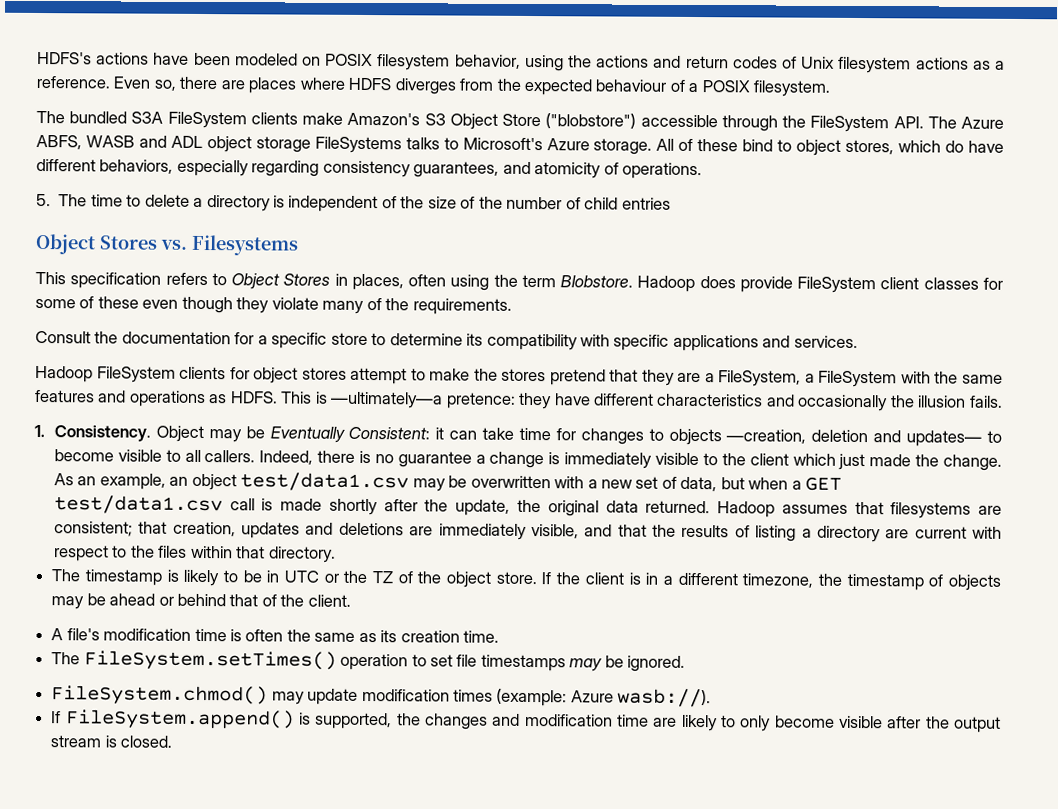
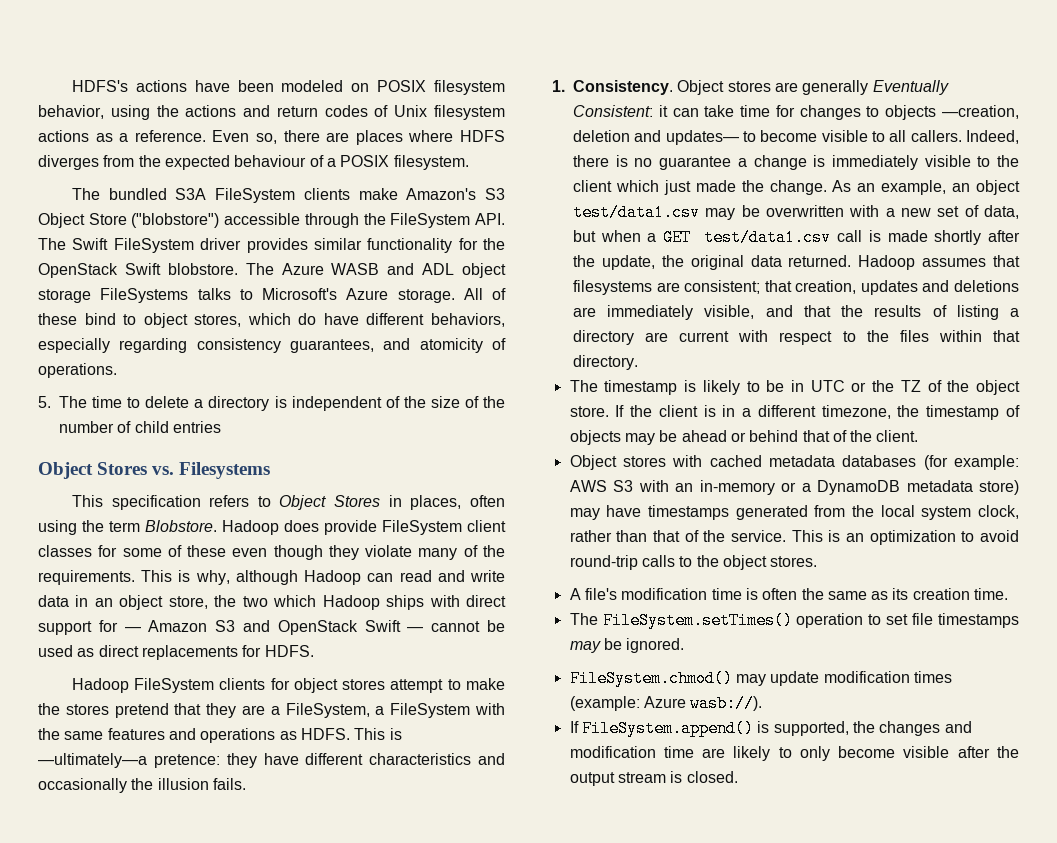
- The bundled S3A FileSystem clients make Amazon's S3 Object Store ("blobstore") accessible through the FileSystem API. The Azure ABFS, WASB and ADL object storage FileSystems talks to Microsoft's Azure storage.
+ The bundled S3A FileSystem clients make Amazon's S3 Object Store ("blobstore") accessible through the FileSystem API. The Swift FileSystem driver provides similar functionality for the OpenStack Swift blobstore. The Azure WASB and ADL object storage FileSystems talks to Microsoft's Azure storage.
- Hadoop does provide FileSystem client classes for some of these even though they violate many of the requirements.
- Consult the documentation for a specific store to determine its compatibility with specific applications and services.
+ Hadoop does provide FileSystem client classes for some of these even though they violate many of the requirements. This is why, although Hadoop can read and write data in an object store, the two which Hadoop ships with direct support for — Amazon S3 and OpenStack Swift — cannot be used as direct replacements for HDFS.
- Object may be Eventually Consistent: it can take time for changes to objects —creation, deletion and updates— to become visible to all callers.
+ Object stores are generally Eventually Consistent: it can take time for changes to objects —creation, deletion and updates— to become visible to all callers.
+ Object stores with cached metadata databases (for example: AWS S3 with an in-memory or a DynamoDB metadata store) may have timestamps generated from the local system clock, rather than that of the service. This is an optimization to avoid round-trip calls to the object stores.

